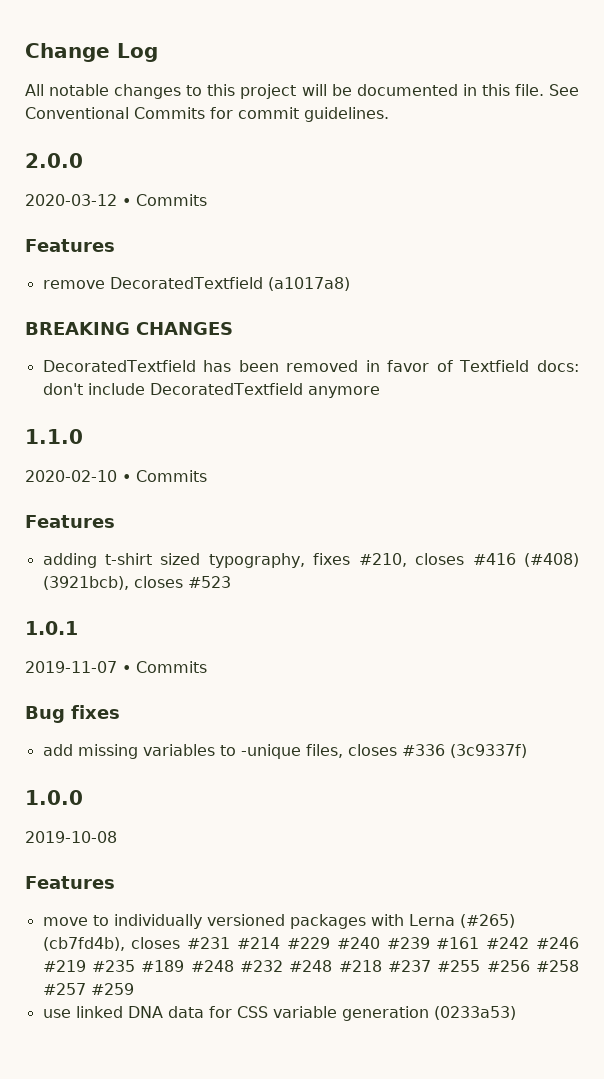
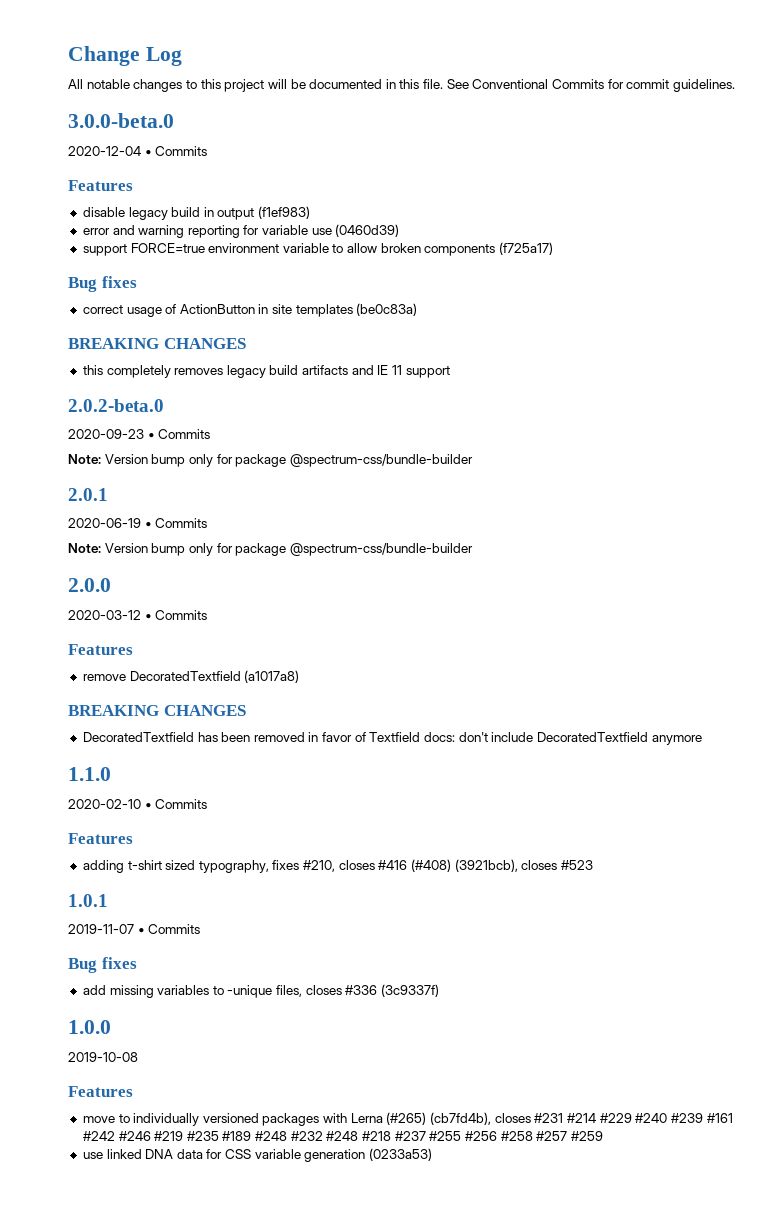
+ 3.0.0-beta.0
+ 2020-12-04 • Commits
+ Features
+ disable legacy build in output (f1ef983)
+ error and warning reporting for variable use (0460d39)
+ support FORCE=true environment variable to allow broken components (f725a17)
+ Bug fixes
+ correct usage of ActionButton in site templates (be0c83a)
+ BREAKING CHANGES
+ this completely removes legacy build artifacts and IE 11 support
+ 2.0.2-beta.0
+ 2020-09-23 • Commits
+ Note: Version bump only for package @spectrum-css/bundle-builder
+ 2.0.1
+ 2020-06-19 • Commits
+ Note: Version bump only for package @spectrum-css/bundle-builder

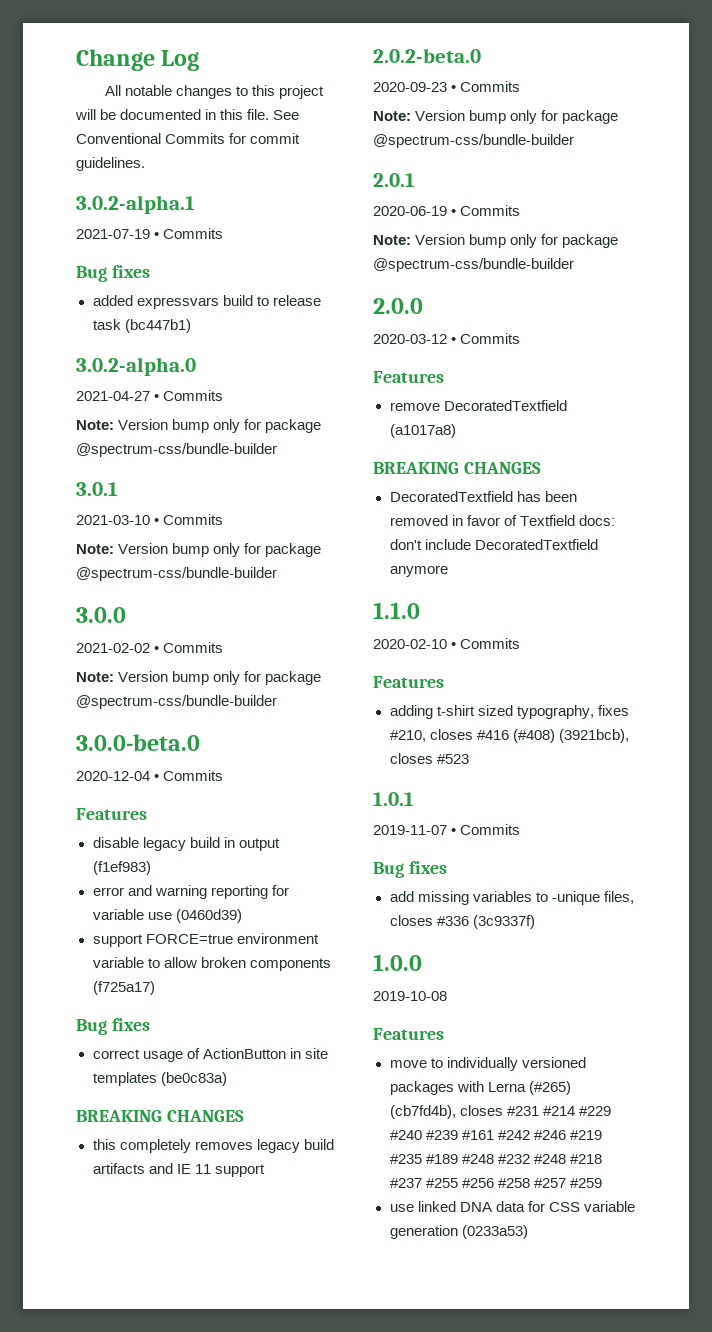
+ 3.0.2-alpha.1
+ 2021-07-19 • Commits
+ Bug fixes
+ added expressvars build to release task (bc447b1)
+ 3.0.2-alpha.0
+ 2021-04-27 • Commits
+ Note: Version bump only for package @spectrum-css/bundle-builder
+ 3.0.1
+ 2021-03-10 • Commits
+ Note: Version bump only for package @spectrum-css/bundle-builder
+ 3.0.0
+ 2021-02-02 • Commits
+ Note: Version bump only for package @spectrum-css/bundle-builder

